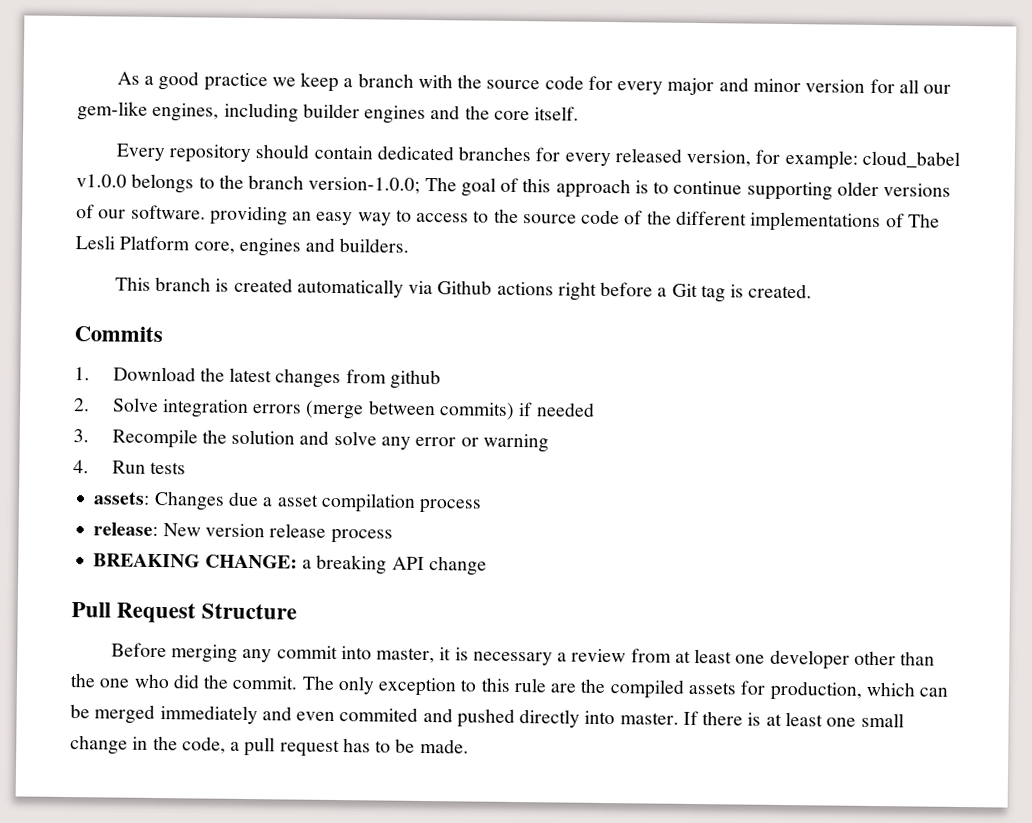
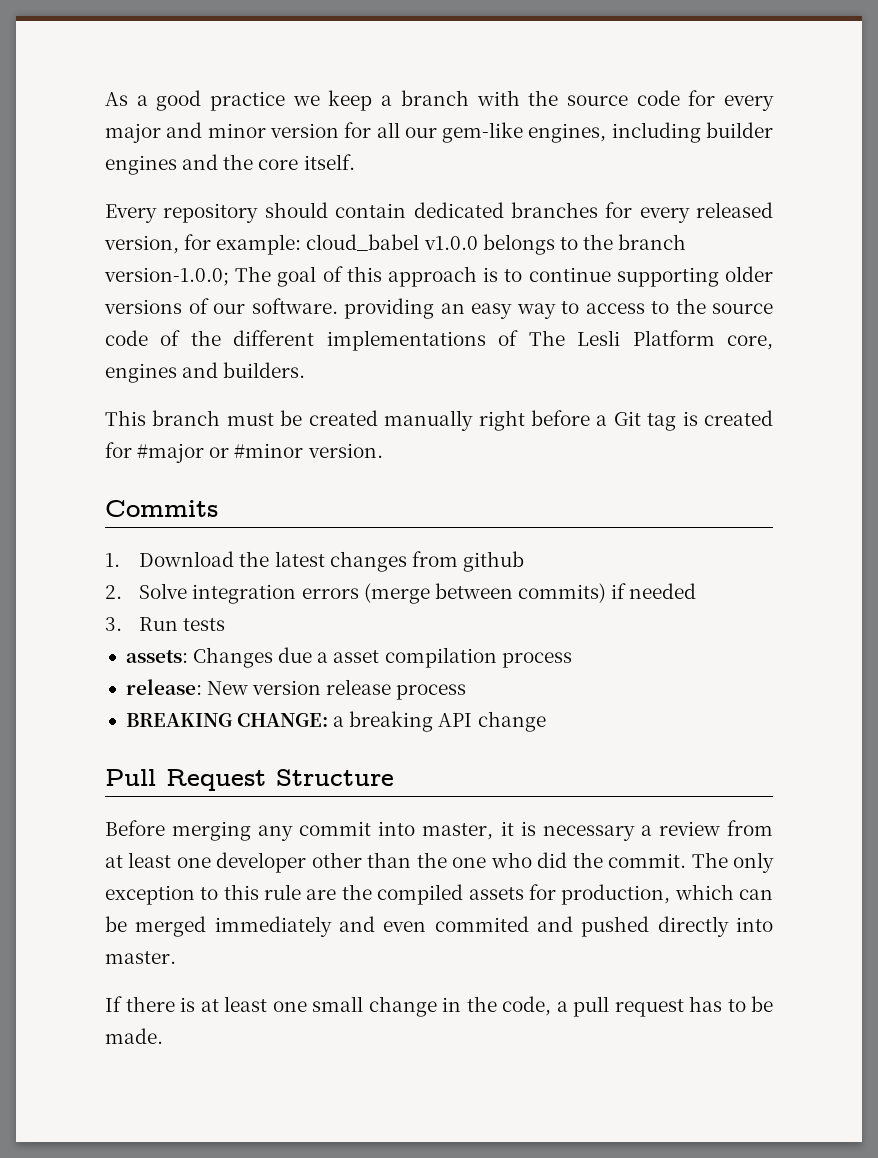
- This branch is created automatically via Github actions right before a Git tag is created.
+ This branch must be created manually right before a Git tag is created for #major or #minor version.
- 3. Recompile the solution and solve any error or warning
- 4. Run tests
+ 3. Run tests
- The only exception to this rule are the compiled assets for production, which can be merged immediately and even commited and pushed directly into master. If there is at least one small change in the code, a pull request has to be made.
+ The only exception to this rule are the compiled assets for production, which can be merged immediately and even commited and pushed directly into master.
+ If there is at least one small change in the code, a pull request has to be made.

